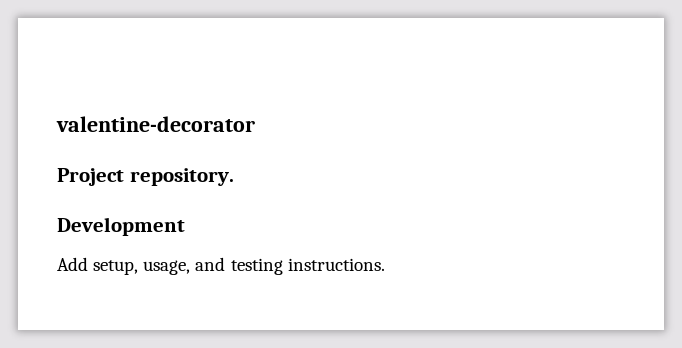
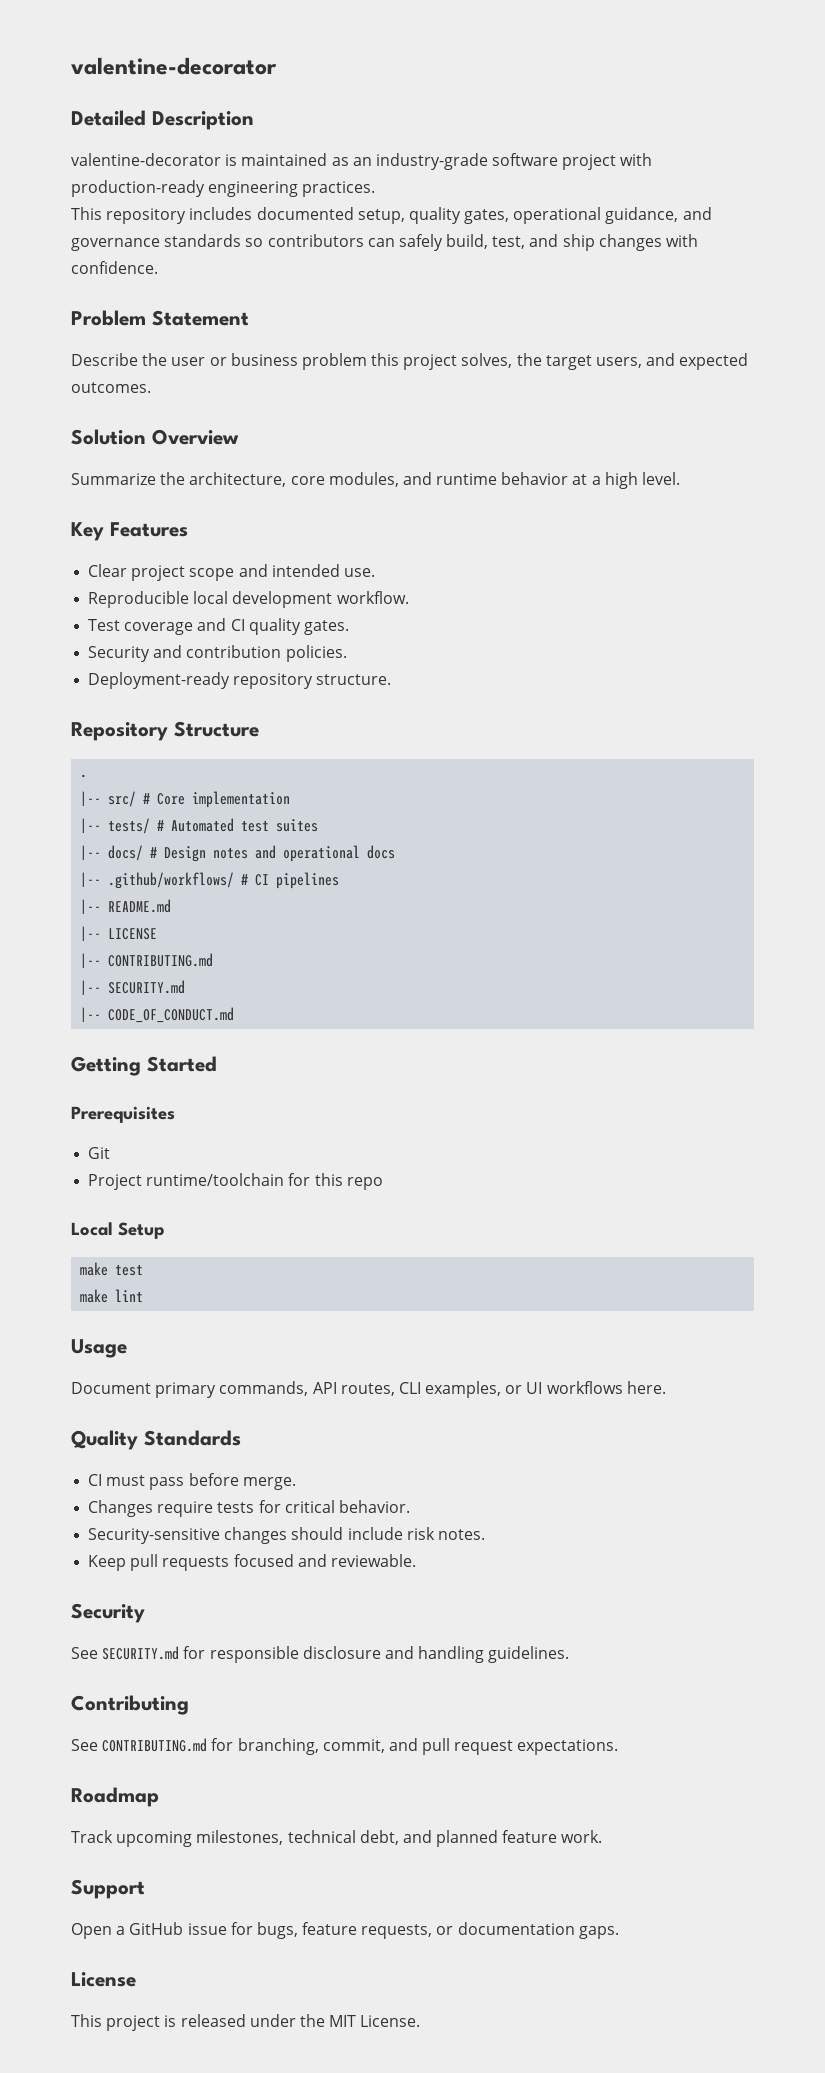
- Project repository.
- Development
- Add setup, usage, and testing instructions.
+ Detailed Description
+ valentine-decorator is maintained as an industry-grade software project with production-ready engineering practices.
+ This repository includes documented setup, quality gates, operational guidance, and governance standards so contributors can safely build, test, and ship changes with confidence.
+ Problem Statement
+ Describe the user or business problem this project solves, the target users, and expected outcomes.
+ Solution Overview
+ Summarize the architecture, core modules, and runtime behavior at a high level.
+ Key Features
+ Clear project scope and intended use.
+ Reproducible local development workflow.
+ Test coverage and CI quality gates.
+ Security and contribution policies.
+ Deployment-ready repository structure.
+ Repository Structure
+ .
+ |-- src/ # Core implementation
+ |-- tests/ # Automated test suites
+ |-- docs/ # Design notes and operational docs
+ |-- .github/workflows/ # CI pipelines
+ |-- README.md
+ |-- LICENSE
+ |-- CONTRIBUTING.md
+ |-- SECURITY.md
+ |-- CODE_OF_CONDUCT.md
+ Getting Started
+ Prerequisites
+ Git
+ Project runtime/toolchain for this repo
+ Local Setup
+ make test
+ make lint
+ Usage
+ Document primary commands, API routes, CLI examples, or UI workflows here.
+ Quality Standards
+ CI must pass before merge.
+ Changes require tests for critical behavior.
+ Security-sensitive changes should include risk notes.
+ Keep pull requests focused and reviewable.
+ Security
+ See SECURITY.md for responsible disclosure and handling guidelines.
+ Contributing
+ See CONTRIBUTING.md for branching, commit, and pull request expectations.
+ Roadmap
+ Track upcoming milestones, technical debt, and planned feature work.
+ Support
+ Open a GitHub issue for bugs, feature requests, or documentation gaps.
+ License
+ This project is released under the MIT License.

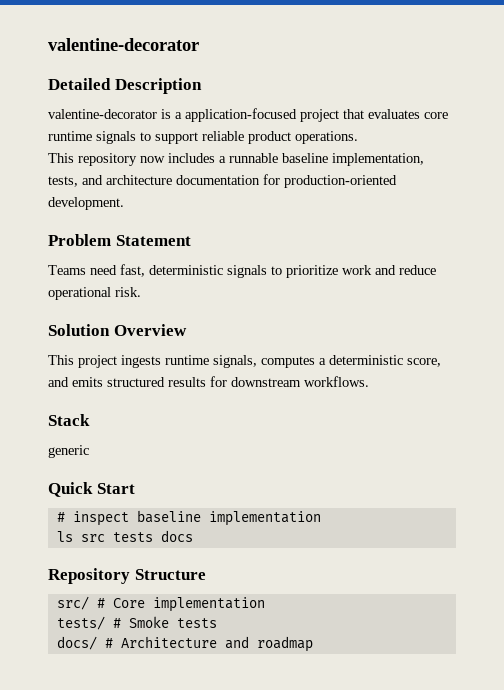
- valentine-decorator is maintained as an industry-grade software project with production-ready engineering practices.
- This repository includes documented setup, quality gates, operational guidance, and governance standards so contributors can safely build, test, and ship changes with confidence.
+ valentine-decorator is a application-focused project that evaluates core runtime signals to support reliable product operations.
+ This repository now includes a runnable baseline implementation, tests, and architecture documentation for production-oriented development.
  Problem Statement
- Describe the user or business problem this project solves, the target users, and expected outcomes.
+ Teams need fast, deterministic signals to prioritize work and reduce operational risk.
  Solution Overview
- Summarize the architecture, core modules, and runtime behavior at a high level.
- Key Features
- Clear project scope and intended use.
- Reproducible local development workflow.
- Test coverage and CI quality gates.
- Security and contribution policies.
- Deployment-ready repository structure.
+ This project ingests runtime signals, computes a deterministic score, and emits structured results for downstream workflows.
+ Stack
+ generic
+ Quick Start
+ # inspect baseline implementation
+ ls src tests docs
- .
- |-- src/ # Core implementation
+ src/ # Core implementation
- |-- tests/ # Automated test suites
- |-- docs/ # Design notes and operational docs
- |-- .github/workflows/ # CI pipelines
- |-- README.md
- |-- LICENSE
- |-- CONTRIBUTING.md
- |-- SECURITY.md
- |-- CODE_OF_CONDUCT.md
- Getting Started
- Prerequisites
- Git
- Project runtime/toolchain for this repo
- Local Setup
- make test
- make lint
- Usage
- Document primary commands, API routes, CLI examples, or UI workflows here.
- Quality Standards
- CI must pass before merge.
- Changes require tests for critical behavior.
- Security-sensitive changes should include risk notes.
- Keep pull requests focused and reviewable.
- Security
- See SECURITY.md for responsible disclosure and handling guidelines.
- Contributing
- See CONTRIBUTING.md for branching, commit, and pull request expectations.
- Roadmap
- Track upcoming milestones, technical debt, and planned feature work.
- Support
- Open a GitHub issue for bugs, feature requests, or documentation gaps.
- License
- This project is released under the MIT License.
+ tests/ # Smoke tests
+ docs/ # Architecture and roadmap

